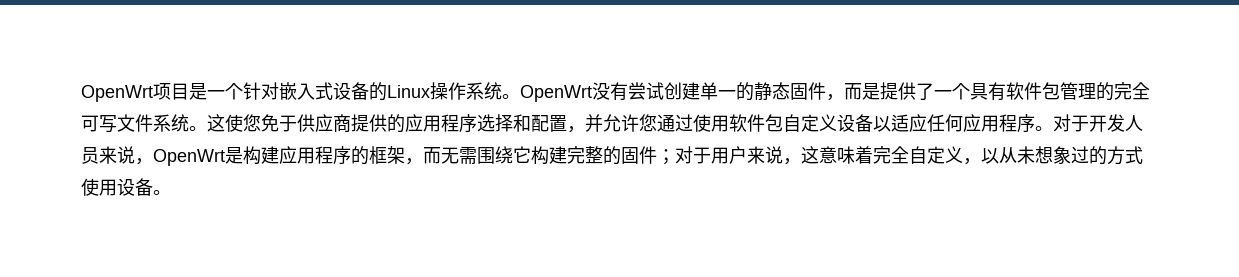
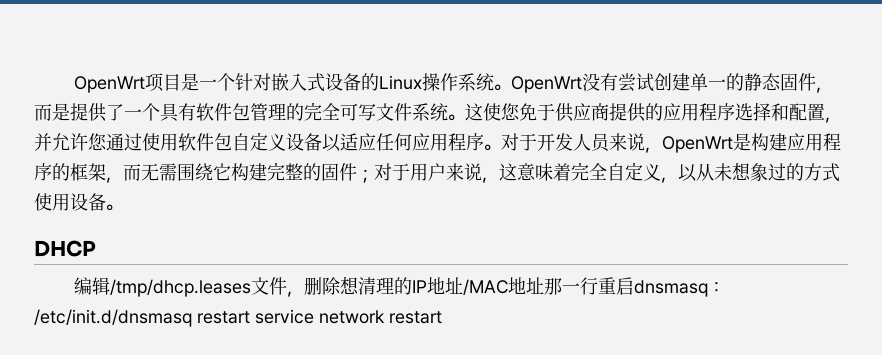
+ DHCP
+ 编辑/tmp/dhcp.leases文件，删除想清理的IP地址/MAC地址那一行重启dnsmasq：/etc/init.d/dnsmasq restart service network restart

